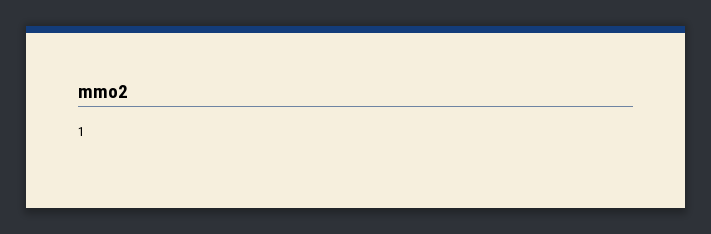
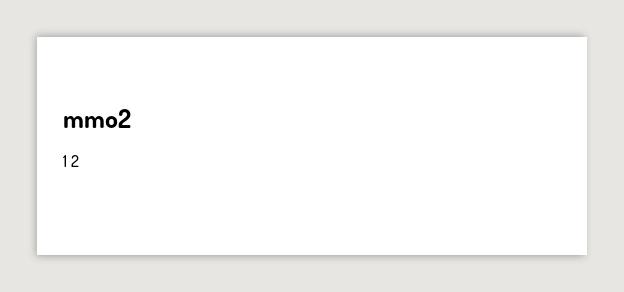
- 1
+ 1 2

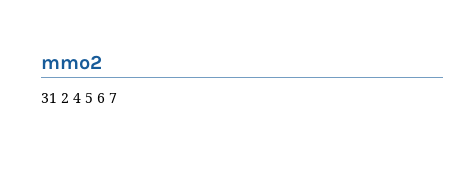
- 1 2
+ 31 2 4 5 6 7

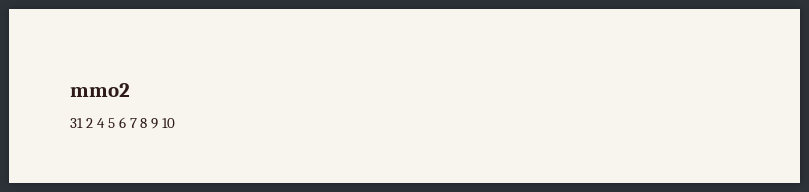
- 31 2 4 5 6 7
+ 31 2 4 5 6 7 8 9 10

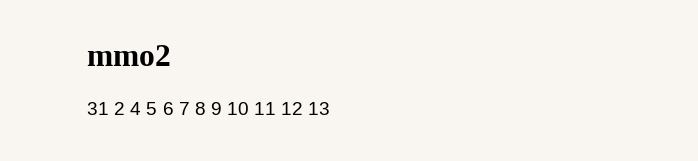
- 31 2 4 5 6 7 8 9 10
+ 31 2 4 5 6 7 8 9 10 11 12 13

